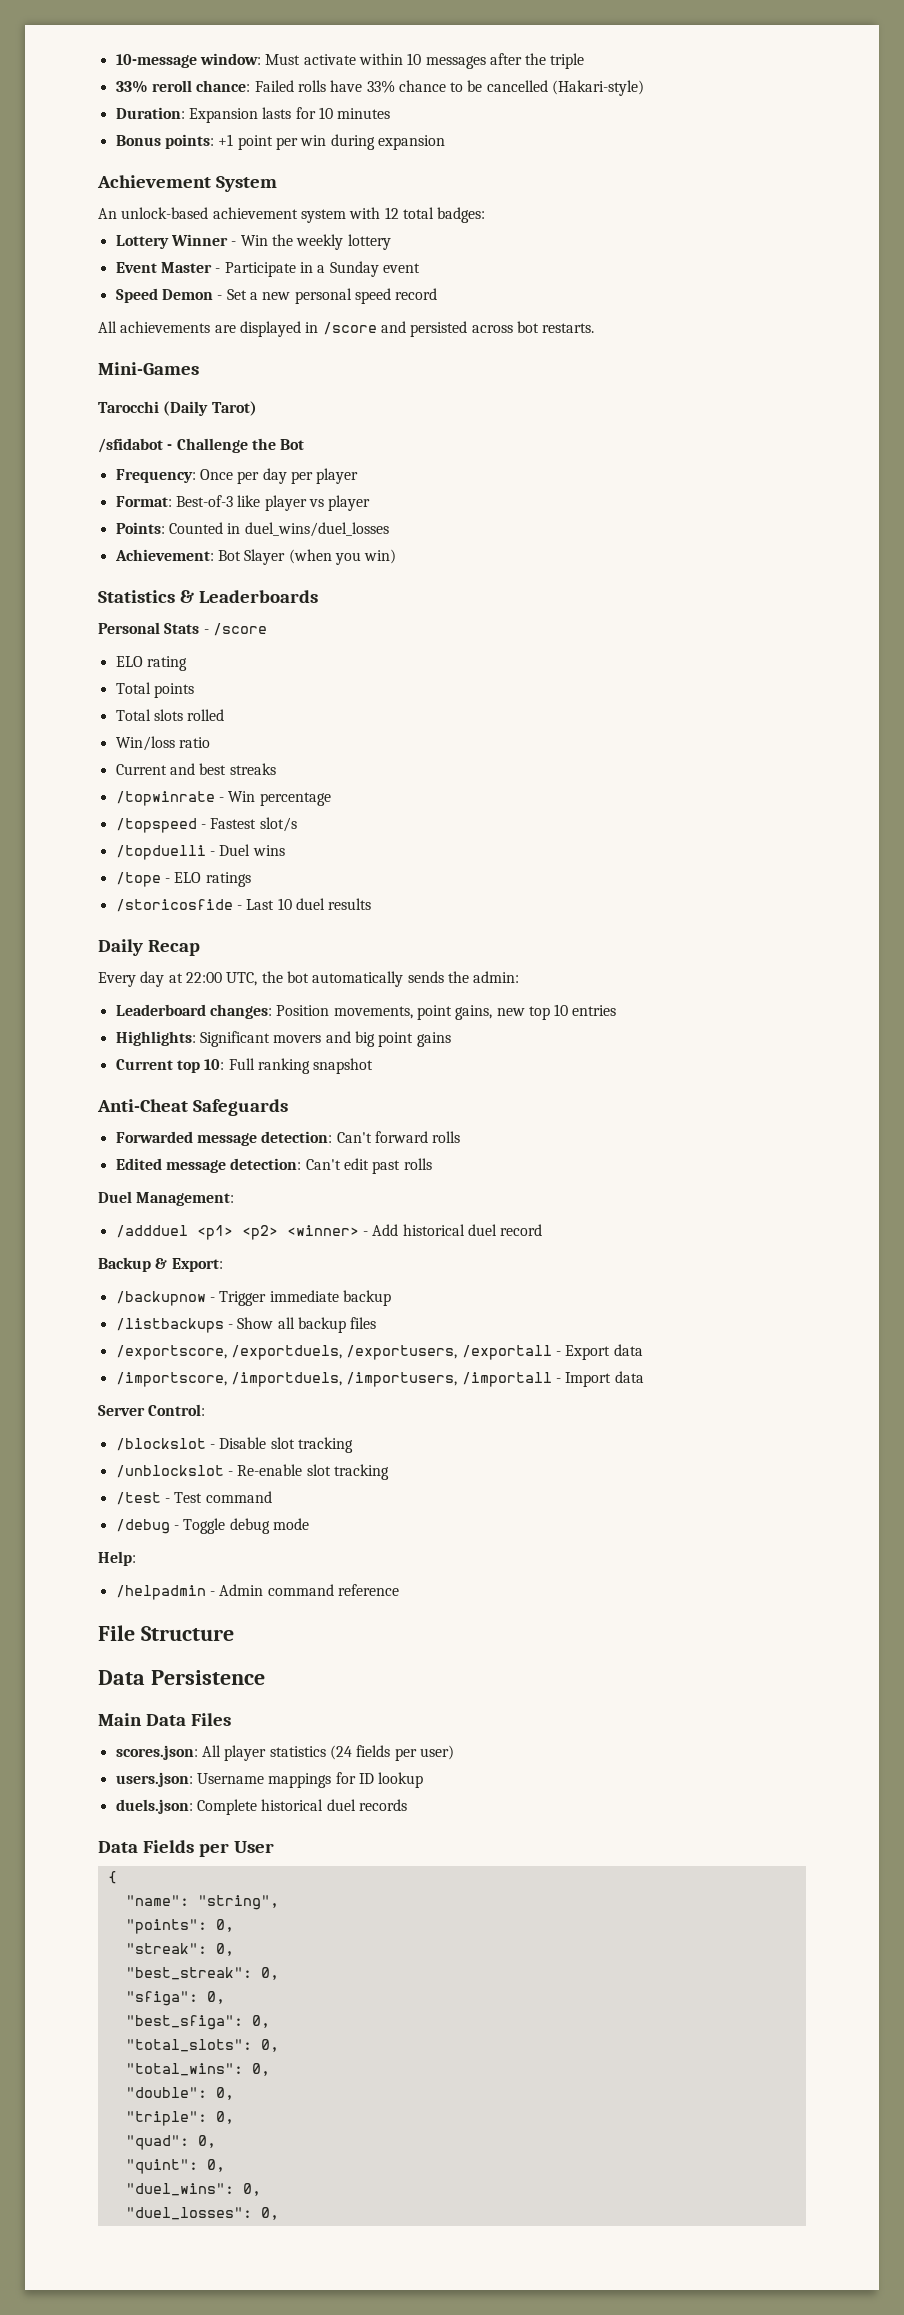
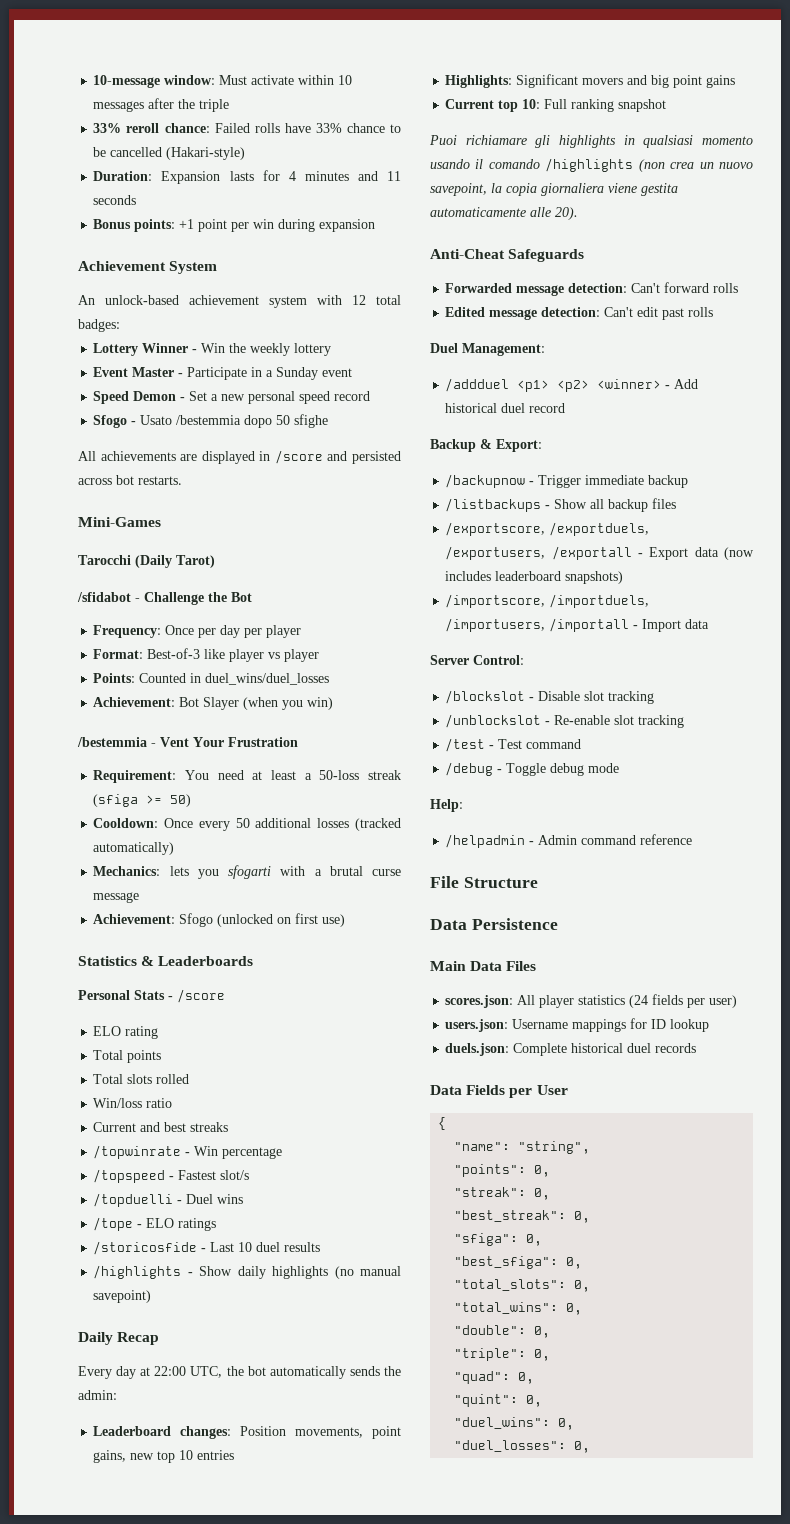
- Duration: Expansion lasts for 10 minutes
+ Duration: Expansion lasts for 4 minutes and 11 seconds
+ Sfogo - Usato /bestemmia dopo 50 sfighe
+ /bestemmia - Vent Your Frustration
+ Requirement: You need at least a 50‑loss streak (sfiga >= 50)
+ Cooldown: Once every 50 additional losses (tracked automatically)
+ Mechanics: lets you sfogarti with a brutal curse message
+ Achievement: Sfogo (unlocked on first use)
+ /highlights - Show daily highlights (no manual savepoint)
+ Puoi richiamare gli highlights in qualsiasi momento usando il comando /highlights (non crea un nuovo savepoint, la copia giornaliera viene gestita automaticamente alle 20).
- /exportscore, /exportduels, /exportusers, /exportall - Export data
+ /exportscore, /exportduels, /exportusers, /exportall - Export data (now includes leaderboard snapshots)

